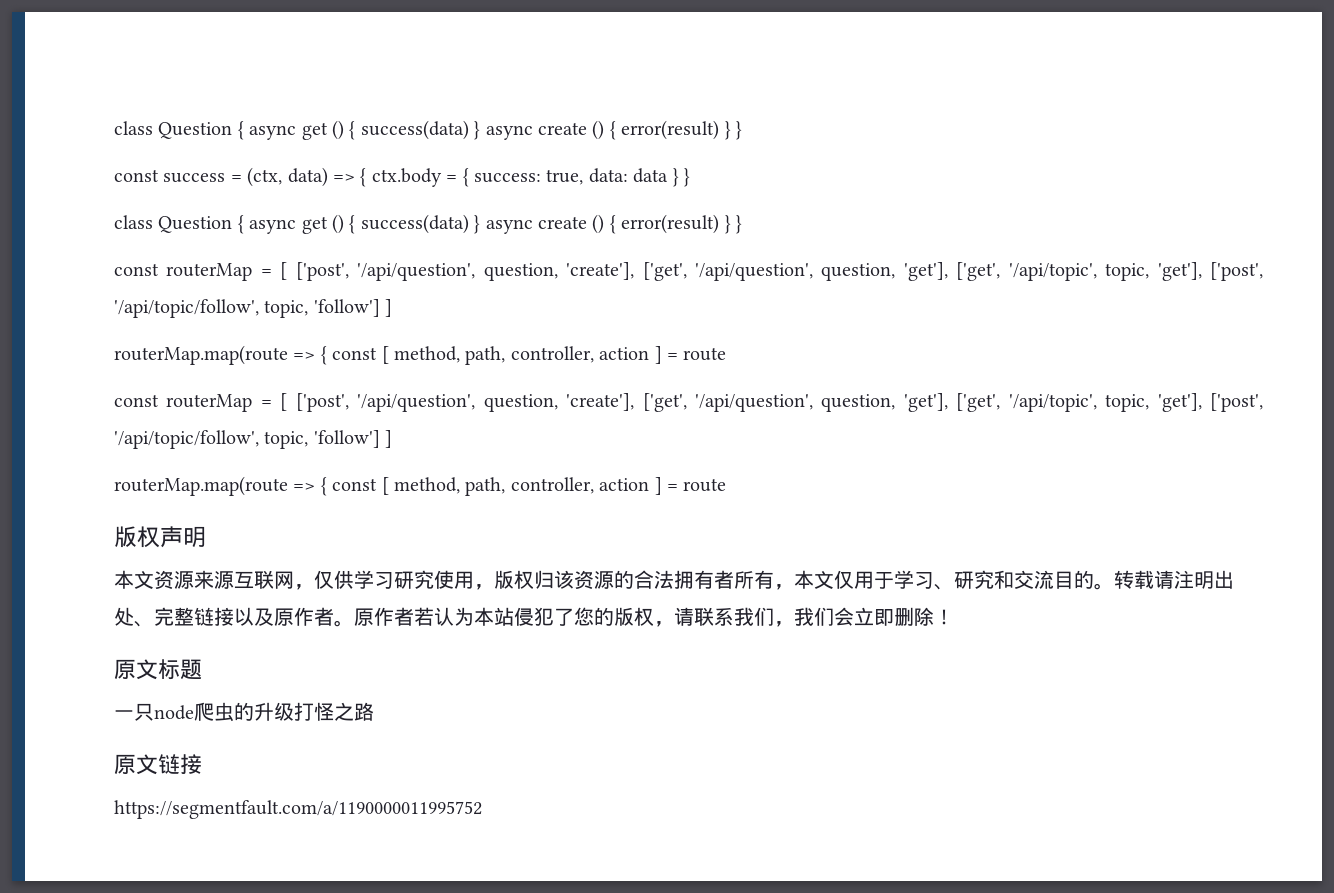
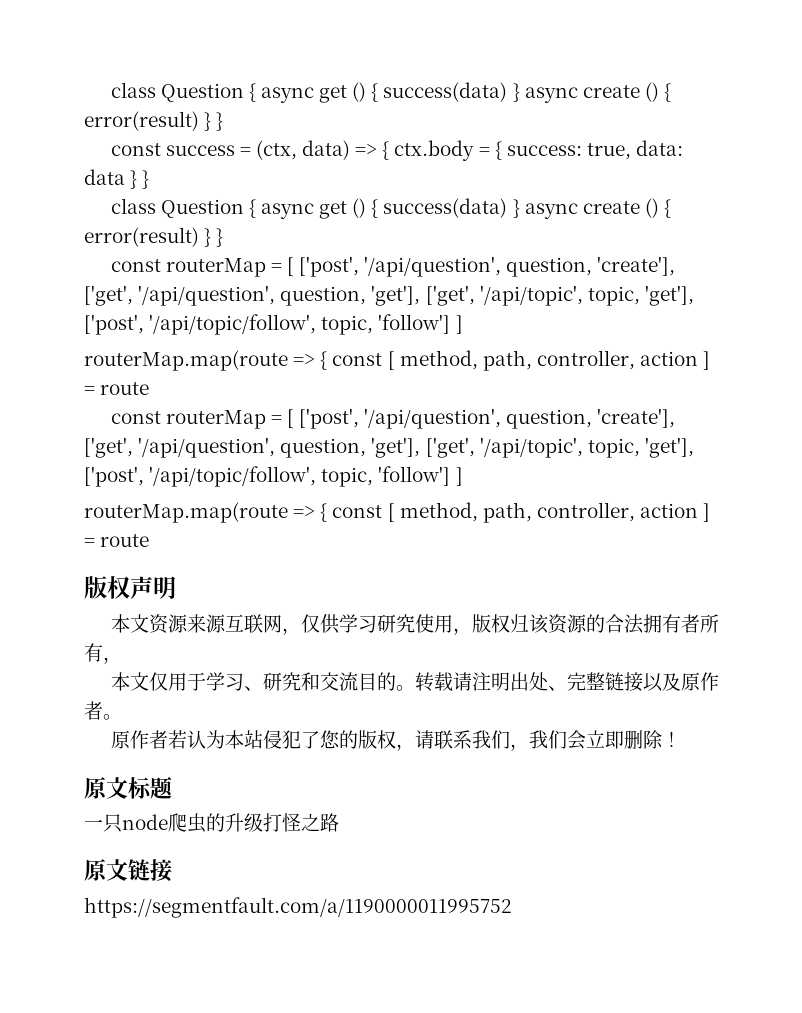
- 本文资源来源互联网，仅供学习研究使用，版权归该资源的合法拥有者所有，本文仅用于学习、研究和交流目的。
+ 本文资源来源互联网，仅供学习研究使用，版权归该资源的合法拥有者所有，
+ 本文仅用于学习、研究和交流目的。
- 转载请注明出处、完整链接以及原作者。原作者若认为本站侵犯了您的版权，请联系我们，我们会立即删除！
+ 转载请注明出处、完整链接以及原作者。
+ 原作者若认为本站侵犯了您的版权，请联系我们，我们会立即删除！

